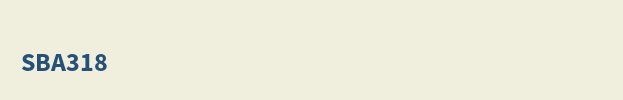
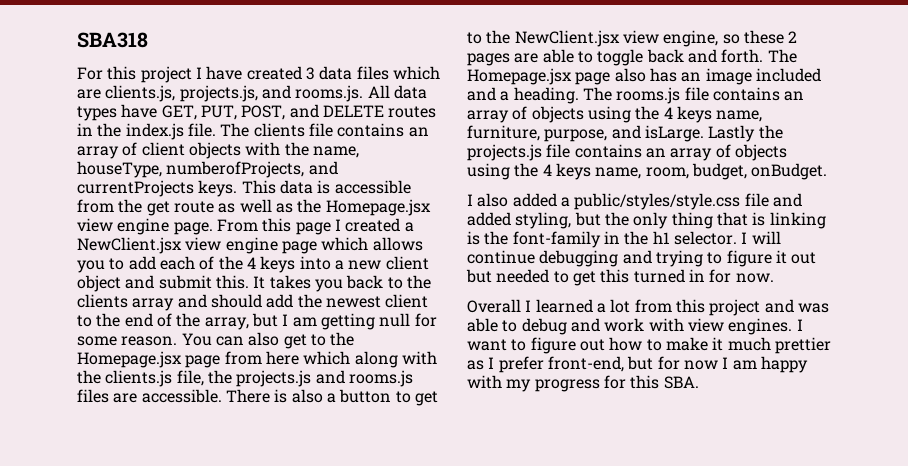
+ For this project I have created 3 data files which are clients.js, projects.js, and rooms.js. All data types have GET, PUT, POST, and DELETE routes in the index.js file. The clients file contains an array of client objects with the name, houseType, numberofProjects, and currentProjects keys. This data is accessible from the get route as well as the Homepage.jsx view engine page. From this page I created a NewClient.jsx view engine page which allows you to add each of the 4 keys into a new client object and submit this. It takes you back to the clients array and should add the newest client to the end of the array, but I am getting null for some reason. You can also get to the Homepage.jsx page from here which along with the clients.js file, the projects.js and rooms.js files are accessible. There is also a button to get to the NewClient.jsx view engine, so these 2 pages are able to toggle back and forth. The Homepage.jsx page also has an image included and a heading. The rooms.js file contains an array of objects using the 4 keys name, furniture, purpose, and isLarge. Lastly the projects.js file contains an array of objects using the 4 keys name, room, budget, onBudget.
+ I also added a public/styles/style.css file and added styling, but the only thing that is linking is the font-family in the h1 selector. I will continue debugging and trying to figure it out but needed to get this turned in for now.
+ Overall I learned a lot from this project and was able to debug and work with view engines. I want to figure out how to make it much prettier as I prefer front-end, but for now I am happy with my progress for this SBA.

